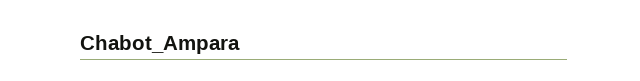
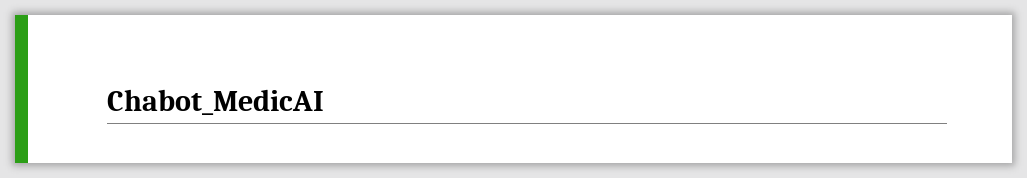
- Chabot_Ampara
+ Chabot_MedicAI

